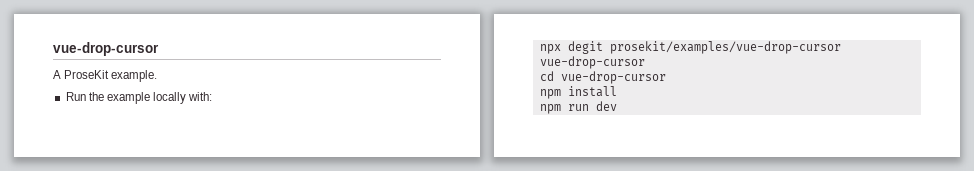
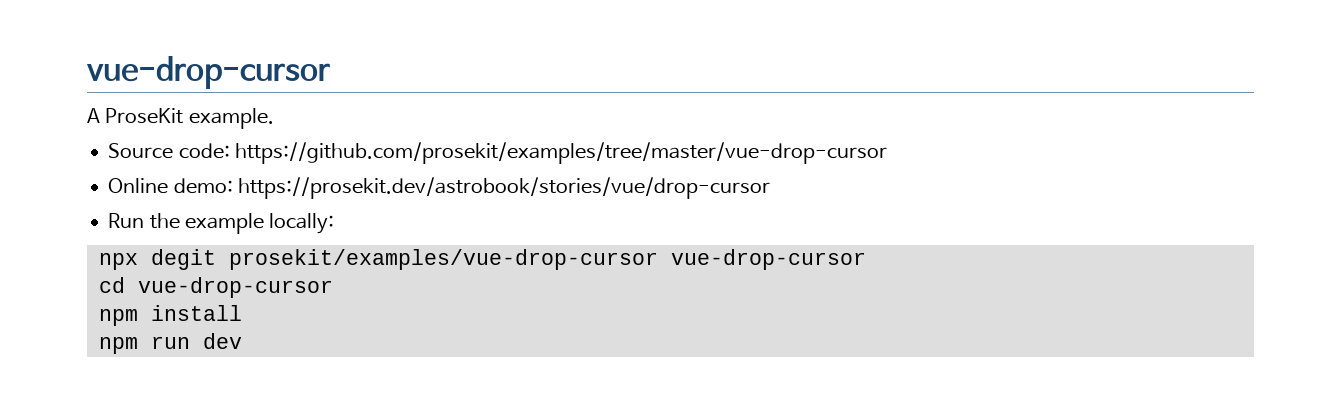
+ Source code: https://github.com/prosekit/examples/tree/master/vue-drop-cursor
+ Online demo: https://prosekit.dev/astrobook/stories/vue/drop-cursor
- Run the example locally with:
+ Run the example locally:

